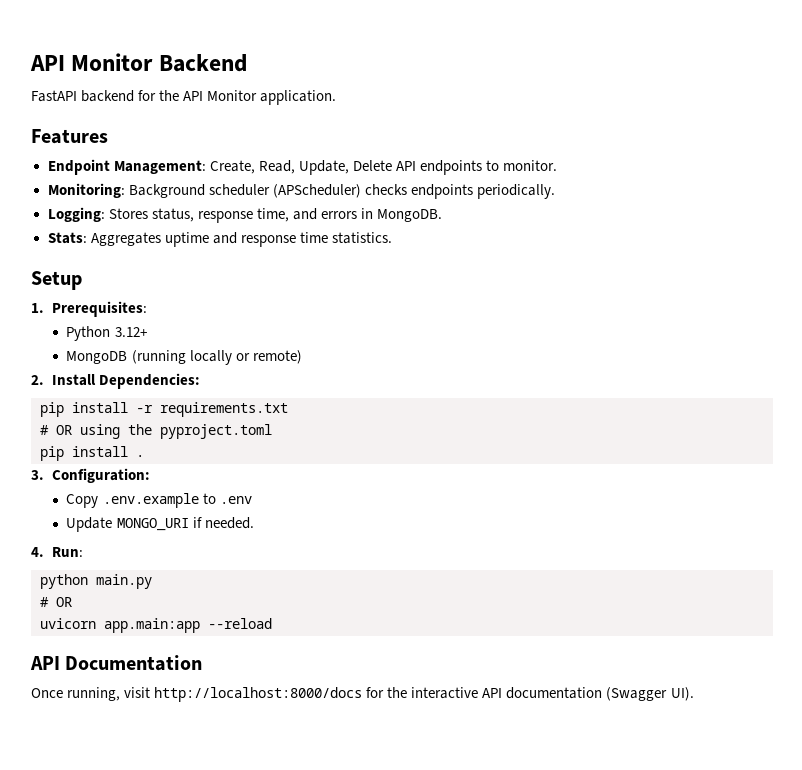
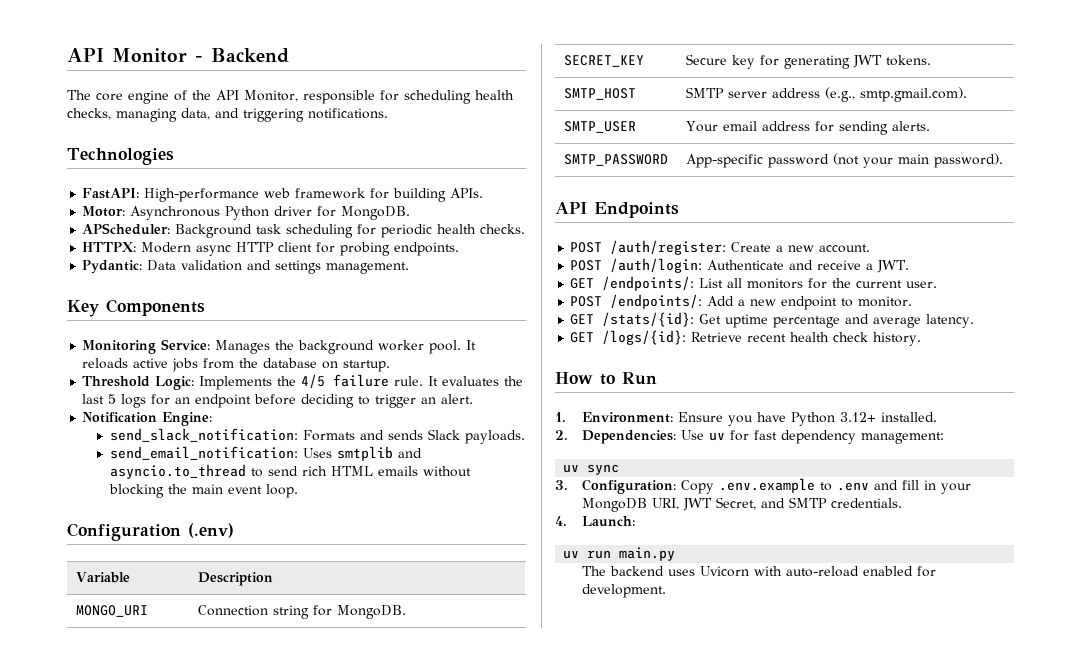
- API Monitor Backend
+ API Monitor - Backend
- FastAPI backend for the API Monitor application.
- Features
- Endpoint Management: Create, Read, Update, Delete API endpoints to monitor.
- Monitoring: Background scheduler (APScheduler) checks endpoints periodically.
- Logging: Stores status, response time, and errors in MongoDB.
- Stats: Aggregates uptime and response time statistics.
- Setup
- 1. Prerequisites:
- Python 3.12+
- MongoDB (running locally or remote)
+ The core engine of the API Monitor, responsible for scheduling health checks, managing data, and triggering notifications.
+ Technologies
+ FastAPI: High-performance web framework for building APIs.
+ Motor: Asynchronous Python driver for MongoDB.
+ APScheduler: Background task scheduling for periodic health checks.
+ HTTPX: Modern async HTTP client for probing endpoints.
+ Pydantic: Data validation and settings management.
+ Key Components
+ Monitoring Service: Manages the background worker pool. It reloads active jobs from the database on startup.
+ Threshold Logic: Implements the 4/5 failure rule. It evaluates the last 5 logs for an endpoint before deciding to trigger an alert.
+ Notification Engine:
+ send_slack_notification: Formats and sends Slack payloads.
+ send_email_notification: Uses smtplib and asyncio.to_thread to send rich HTML emails without blocking the main event loop.
+ Configuration (.env)
+ Variable | Description
+ MONGO_URI | Connection string for MongoDB.
+ SECRET_KEY | Secure key for generating JWT tokens.
+ SMTP_HOST | SMTP server address (e.g., smtp.gmail.com).
+ SMTP_USER | Your email address for sending alerts.
+ SMTP_PASSWORD | App-specific password (not your main password).
+ API Endpoints
+ POST /auth/register: Create a new account.
+ POST /auth/login: Authenticate and receive a JWT.
+ GET /endpoints/: List all monitors for the current user.
+ POST /endpoints/: Add a new endpoint to monitor.
+ GET /stats/{id}: Get uptime percentage and average latency.
+ GET /logs/{id}: Retrieve recent health check history.
+ How to Run
+ 1. Environment: Ensure you have Python 3.12+ installed.
- 2. Install Dependencies:
- pip install -r requirements.txt
- # OR using the pyproject.toml
- pip install .
+ 2. Dependencies: Use uv for fast dependency management:
+ uv sync
- 3. Configuration:
- Copy .env.example to .env
- Update MONGO_URI if needed.
- 4. Run:
- python main.py
- # OR
- uvicorn app.main:app --reload
- API Documentation
- Once running, visit http://localhost:8000/docs for the interactive API documentation (Swagger UI).
+ 3. Configuration: Copy .env.example to .env and fill in your MongoDB URI, JWT Secret, and SMTP credentials.
+ 4. Launch:
+ uv run main.py
+ The backend uses Uvicorn with auto-reload enabled for development.

